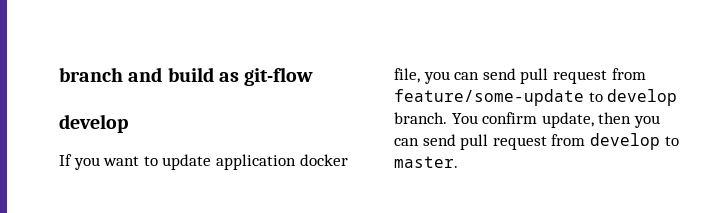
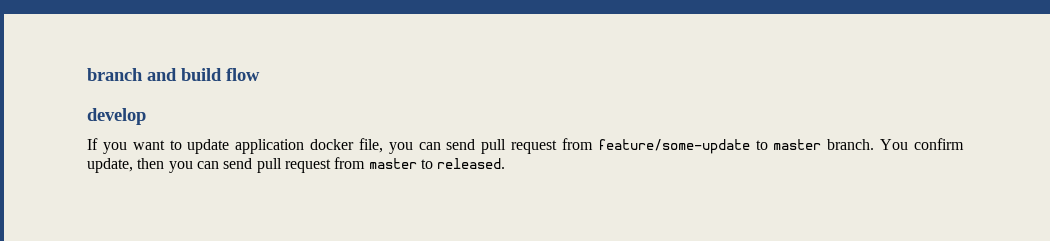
- branch and build as git-flow
+ branch and build flow
- If you want to update application docker file, you can send pull request from feature/some-update to develop branch.
+ If you want to update application docker file, you can send pull request from feature/some-update to master branch.
- You confirm update, then you can send pull request from develop to master.
+ You confirm update, then you can send pull request from master to released.

